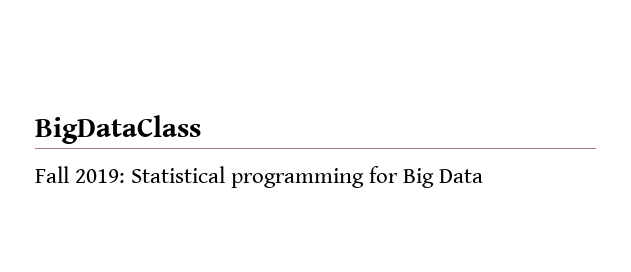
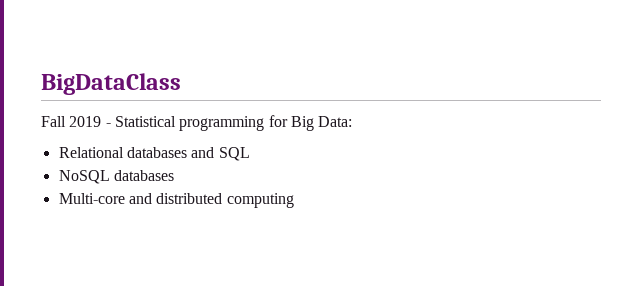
- Fall 2019: Statistical programming for Big Data
+ Fall 2019 - Statistical programming for Big Data:
+ Relational databases and SQL
+ NoSQL databases
+ Multi-core and distributed computing

